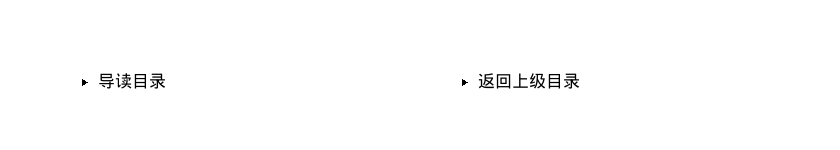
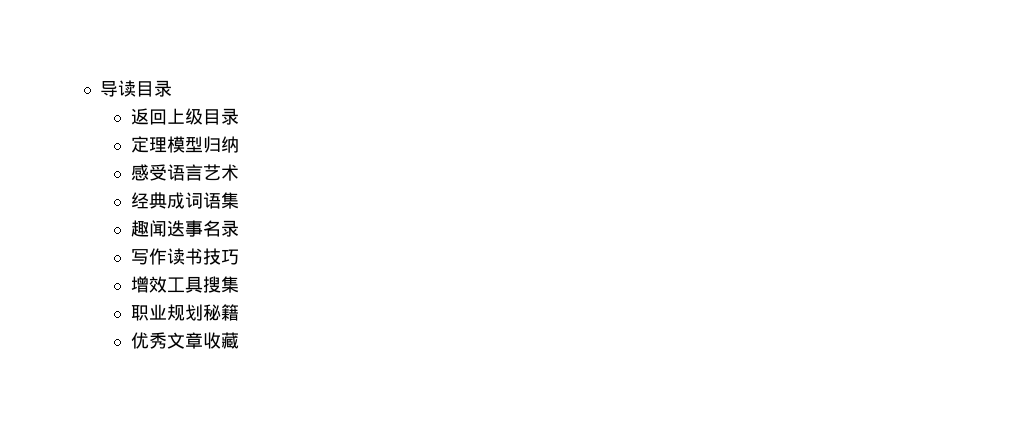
+ 定理模型归纳
+ 感受语言艺术
+ 经典成词语集
+ 趣闻迭事名录
+ 写作读书技巧
+ 增效工具搜集
+ 职业规划秘籍
+ 优秀文章收藏

